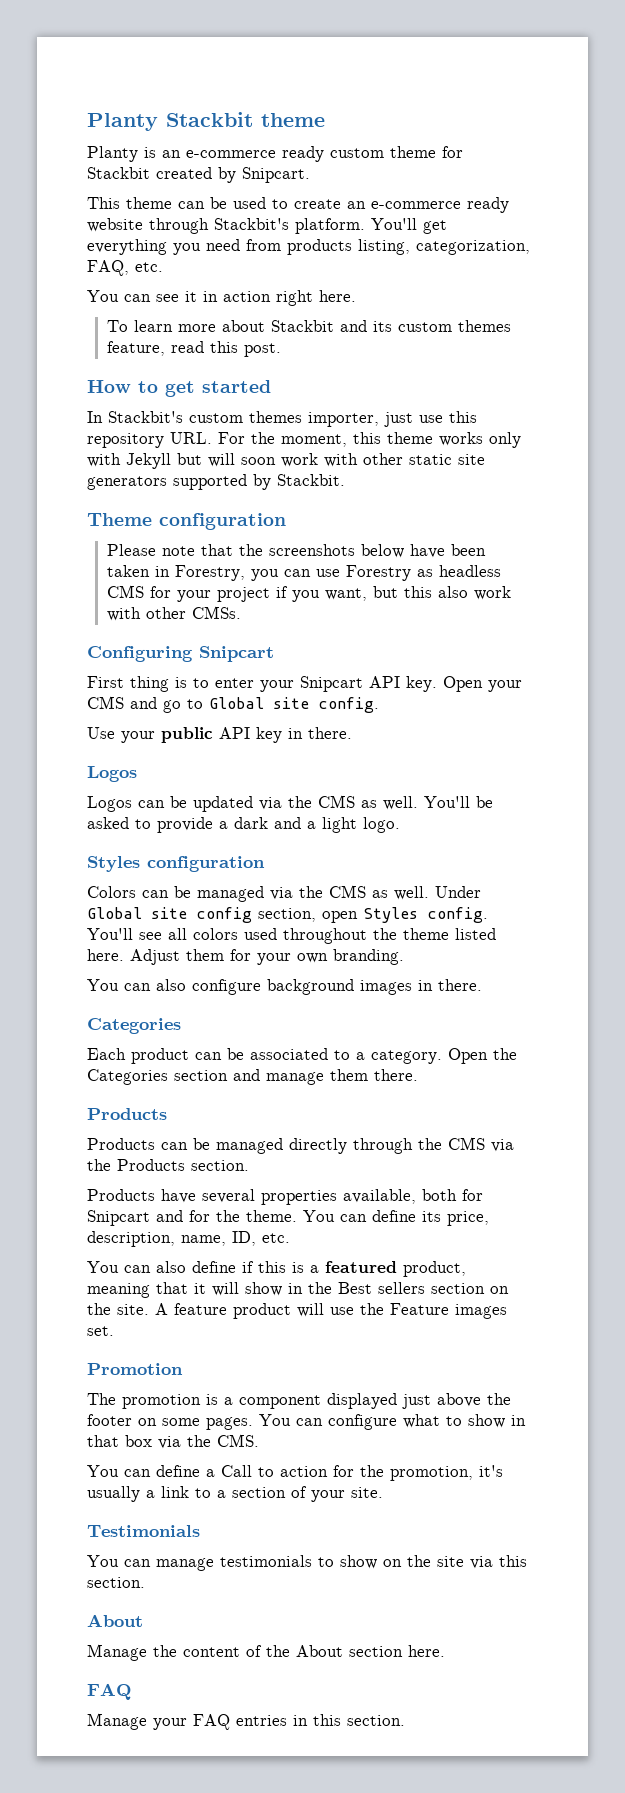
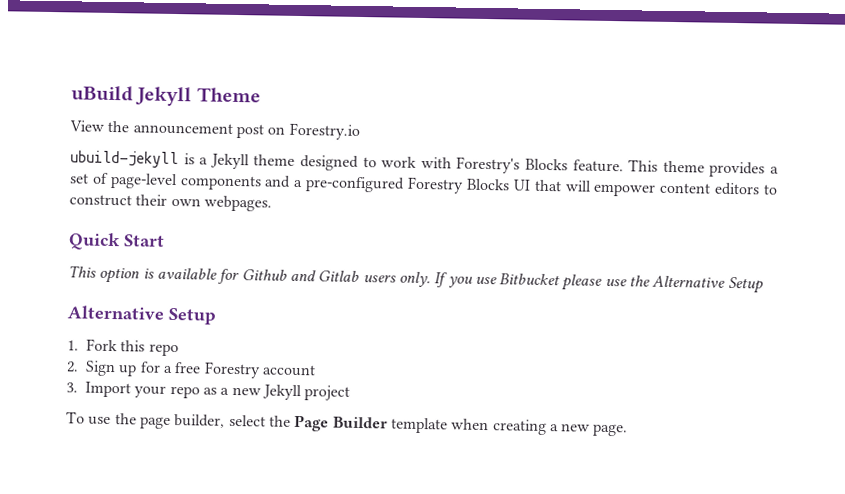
- Planty Stackbit theme
- Planty is an e-commerce ready custom theme for Stackbit created by Snipcart.
- This theme can be used to create an e-commerce ready website through Stackbit's platform. You'll get everything you need from products listing, categorization, FAQ, etc.
- You can see it in action right here.
- To learn more about Stackbit and its custom themes feature, read this post.
- How to get started
- In Stackbit's custom themes importer, just use this repository URL. For the moment, this theme works only with Jekyll but will soon work with other static site generators supported by Stackbit.
- Theme configuration
- Please note that the screenshots below have been taken in Forestry, you can use Forestry as headless CMS for your project if you want, but this also work with other CMSs.
- Configuring Snipcart
- First thing is to enter your Snipcart API key. Open your CMS and go to Global site config.
- Use your public API key in there.
- Logos
- Logos can be updated via the CMS as well. You'll be asked to provide a dark and a light logo.
- Styles configuration
- Colors can be managed via the CMS as well. Under Global site config section, open Styles config. You'll see all colors used throughout the theme listed here. Adjust them for your own branding.
- You can also configure background images in there.
- Categories
- Each product can be associated to a category. Open the Categories section and manage them there.
- Products
- Products can be managed directly through the CMS via the Products section.
- Products have several properties available, both for Snipcart and for the theme. You can define its price, description, name, ID, etc.
- You can also define if this is a featured product, meaning that it will show in the Best sellers section on the site. A feature product will use the Feature images set.
- Promotion
- The promotion is a component displayed just above the footer on some pages. You can configure what to show in that box via the CMS.
- You can define a Call to action for the promotion, it's usually a link to a section of your site.
- Testimonials
- You can manage testimonials to show on the site via this section.
- About
- Manage the content of the About section here.
- FAQ
- Manage your FAQ entries in this section.
+ uBuild Jekyll Theme
+ View the announcement post on Forestry.io
+ ubuild-jekyll is a Jekyll theme designed to work with Forestry's Blocks feature. This theme provides a set of page-level components and a pre-configured Forestry Blocks UI that will empower content editors to construct their own webpages.
+ Quick Start
+ This option is available for Github and Gitlab users only. If you use Bitbucket please use the Alternative Setup
+ Alternative Setup
+ 1. Fork this repo
+ 2. Sign up for a free Forestry account
+ 3. Import your repo as a new Jekyll project
+ To use the page builder, select the Page Builder template when creating a new page.

